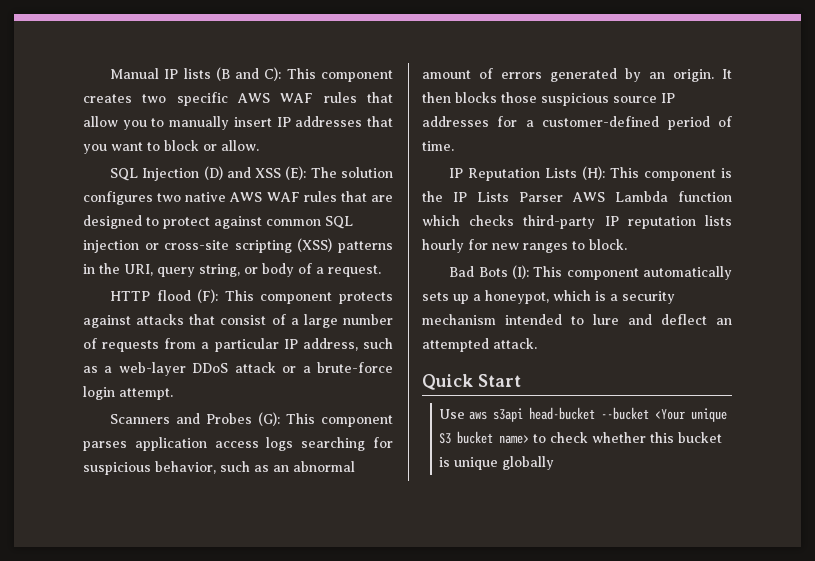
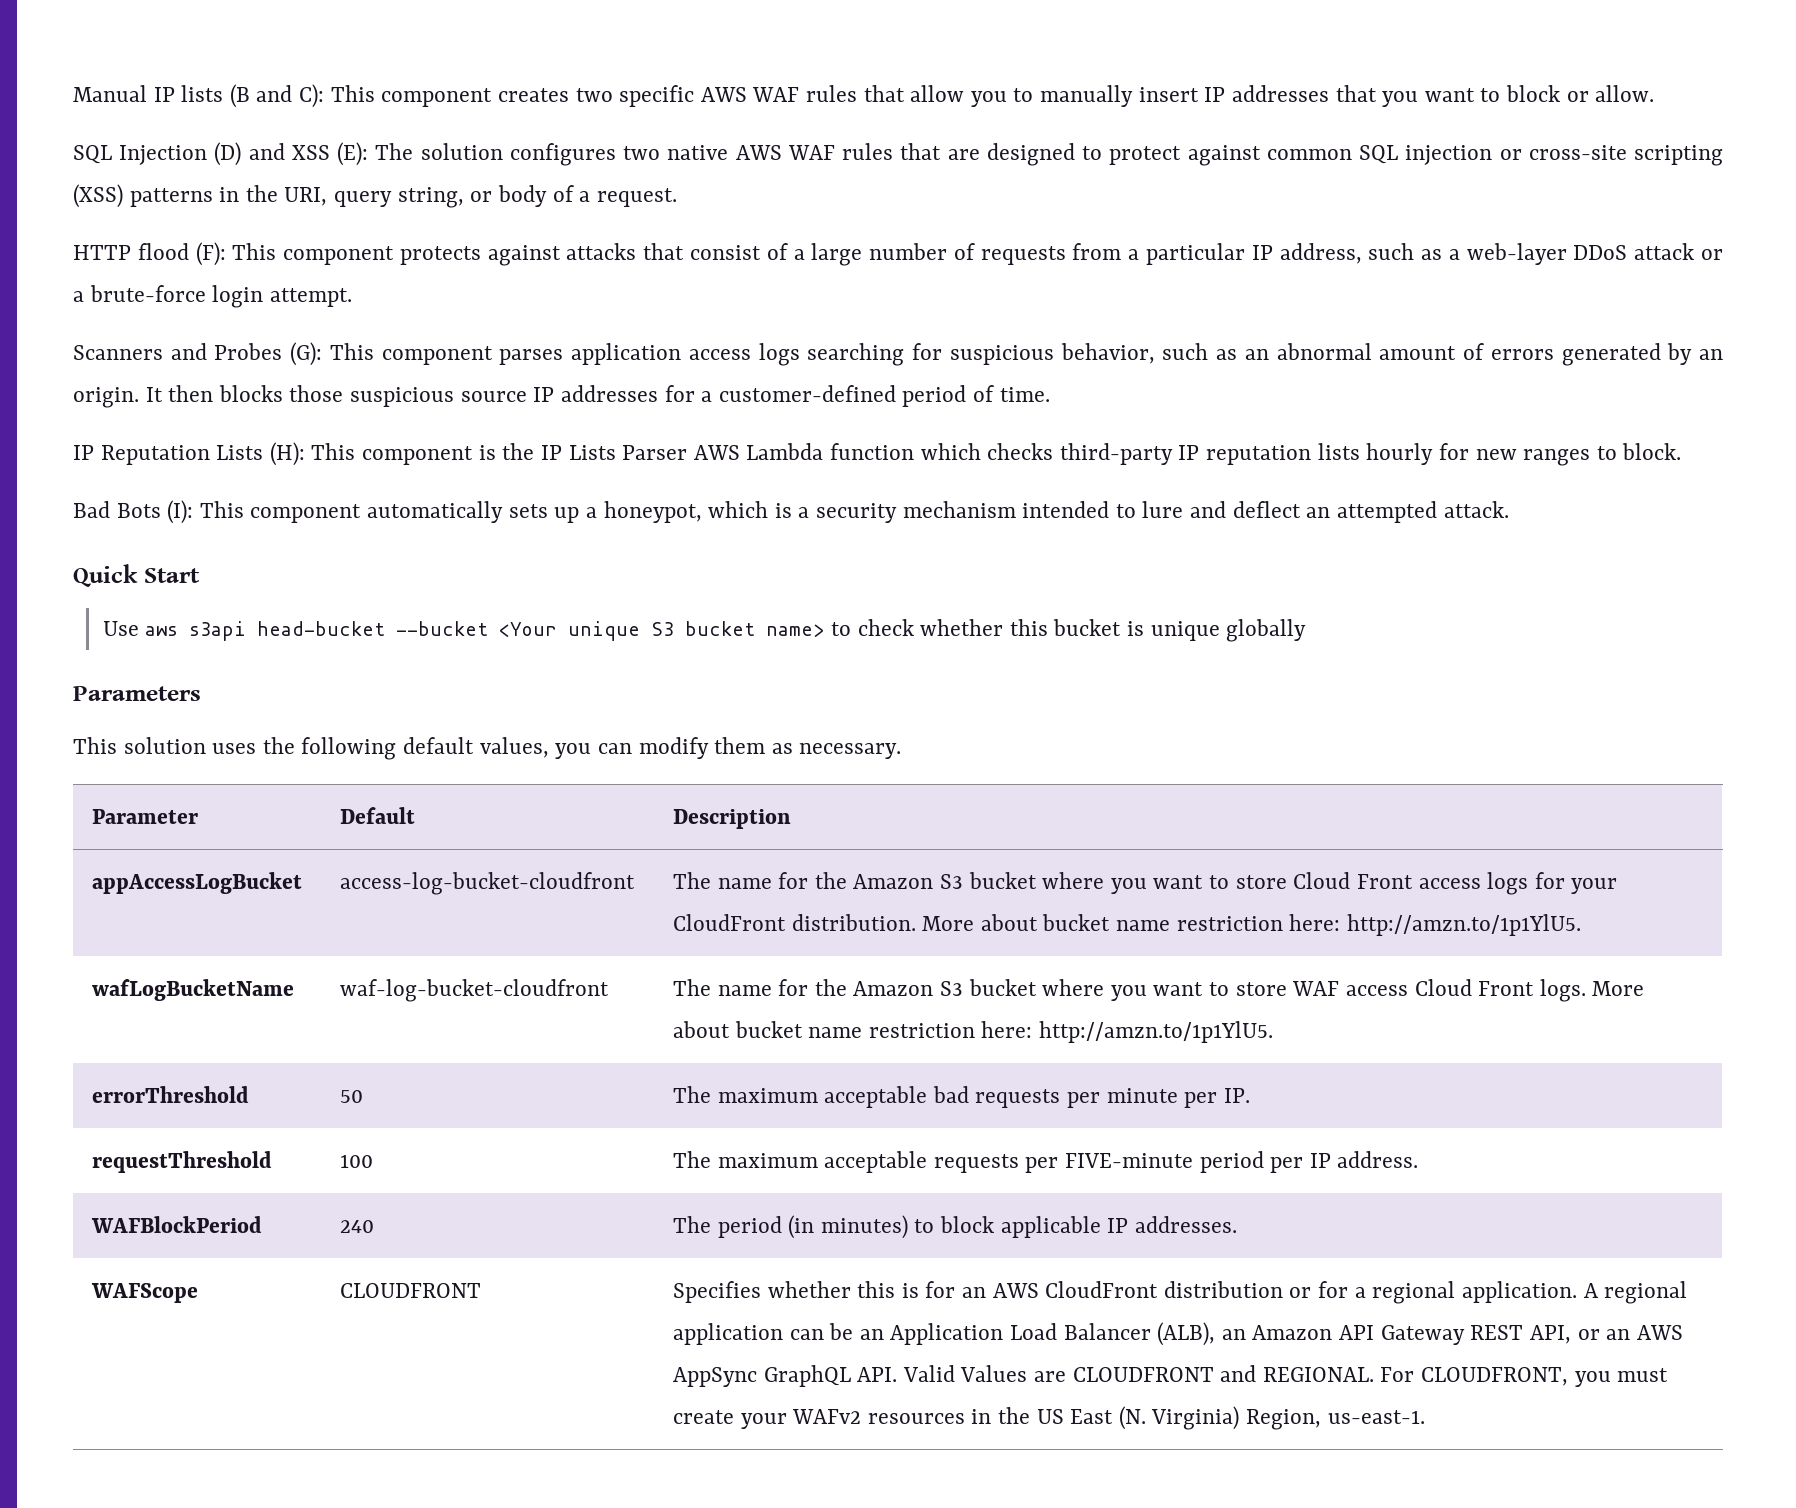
+ Parameters
+ This solution uses the following default values, you can modify them as necessary.
+ Parameter | Default | Description
+ appAccessLogBucket | access-log-bucket-cloudfront | The name for the Amazon S3 bucket where you want to store Cloud Front access logs for your CloudFront distribution. More about bucket name restriction here: http://amzn.to/1p1YlU5.
+ wafLogBucketName | waf-log-bucket-cloudfront | The name for the Amazon S3 bucket where you want to store WAF access Cloud Front logs. More about bucket name restriction here: http://amzn.to/1p1YlU5.
+ errorThreshold | 50 | The maximum acceptable bad requests per minute per IP.
+ requestThreshold | 100 | The maximum acceptable requests per FIVE-minute period per IP address.
+ WAFBlockPeriod | 240 | The period (in minutes) to block applicable IP addresses.
+ WAFScope | CLOUDFRONT | Specifies whether this is for an AWS CloudFront distribution or for a regional application. A regional application can be an Application Load Balancer (ALB), an Amazon API Gateway REST API, or an AWS AppSync GraphQL API. Valid Values are CLOUDFRONT and REGIONAL. For CLOUDFRONT, you must create your WAFv2 resources in the US East (N. Virginia) Region, us-east-1.

